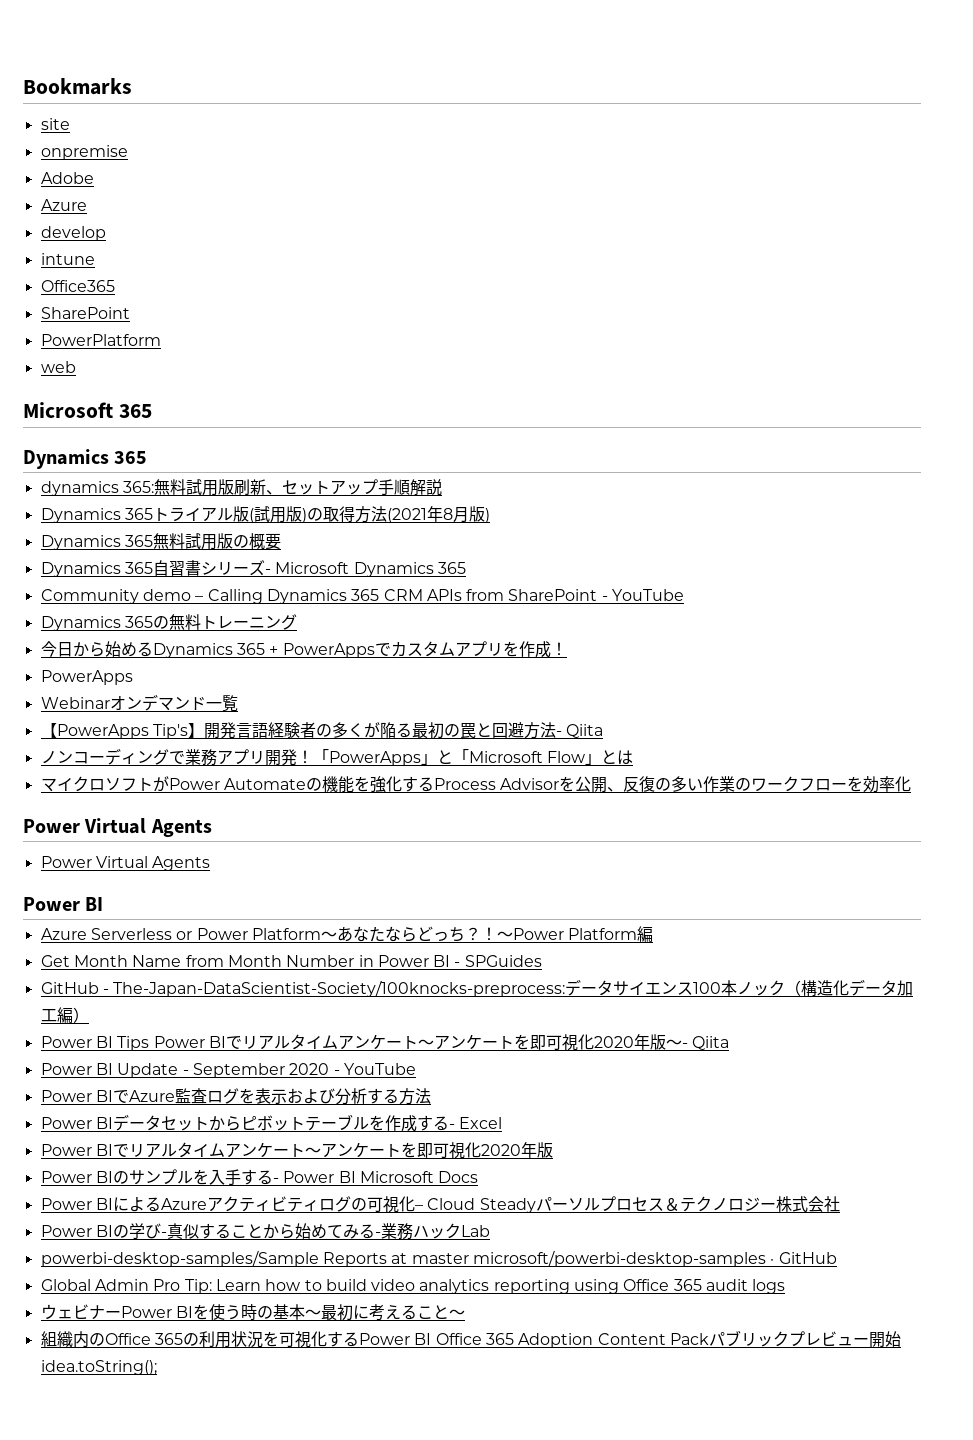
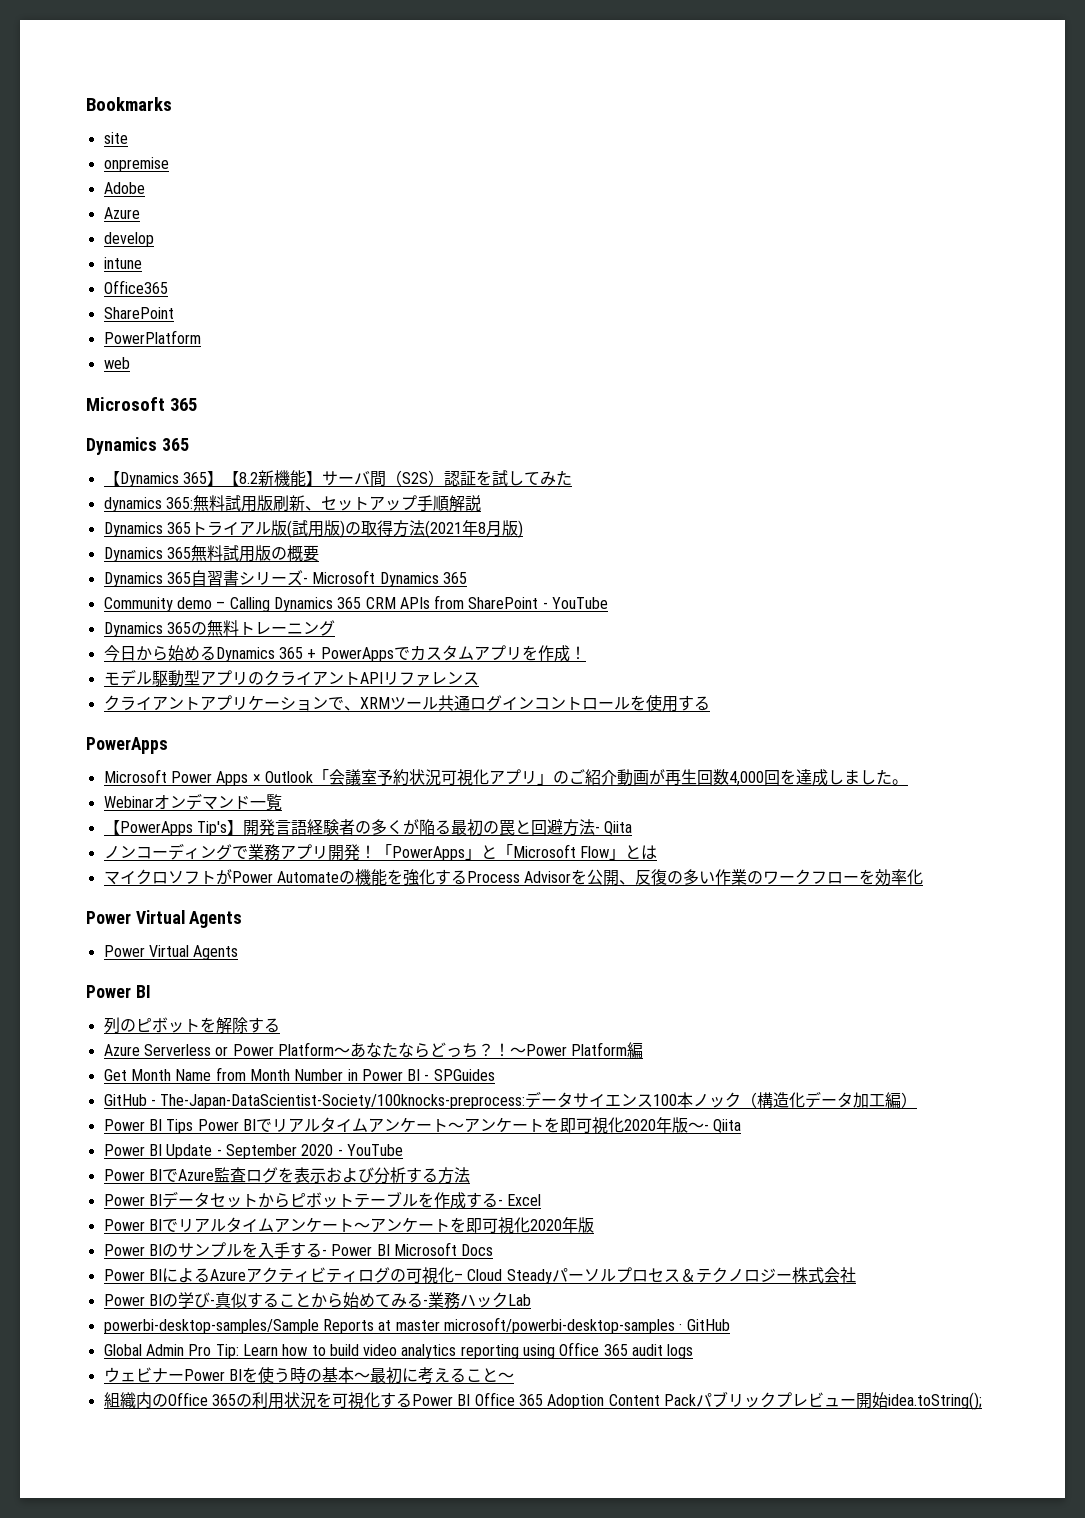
+ 【Dynamics 365】【8.2新機能】サーバ間（S2S）認証を試してみた
  今日から始めるDynamics 365 + PowerAppsでカスタムアプリを作成！
+ モデル駆動型アプリのクライアントAPIリファレンス
+ クライアントアプリケーションで、XRMツール共通ログインコントロールを使用する
  PowerApps
+ Microsoft Power Apps × Outlook「会議室予約状況可視化アプリ」のご紹介動画が再生回数4,000回を達成しました。
+ 列のピボットを解除する

